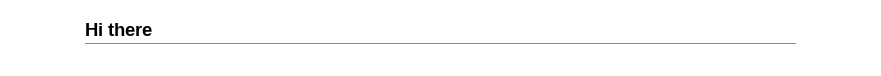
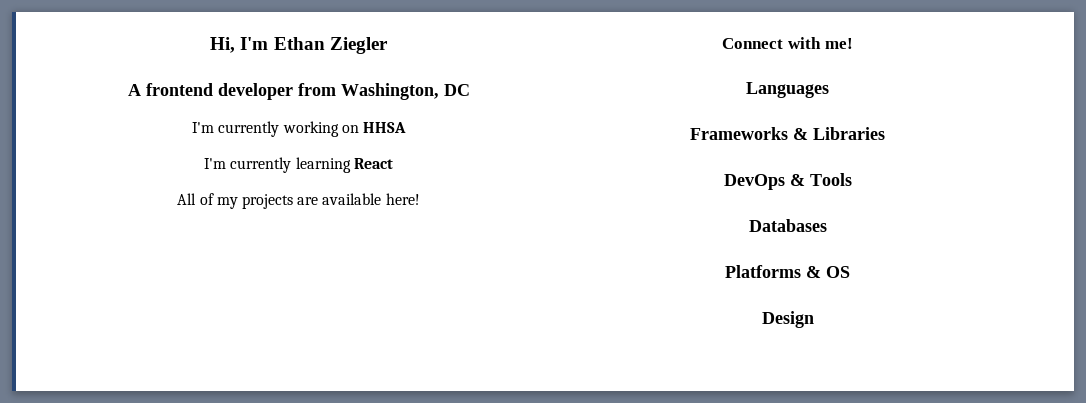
- Hi there
+ Hi, I'm Ethan Ziegler
+ A frontend developer from Washington, DC
+ I'm currently working on HHSA
+ I'm currently learning React
+ All of my projects are available here!
+ Connect with me!
+ Languages
+ Frameworks & Libraries
+ DevOps & Tools
+ Databases
+ Platforms & OS
+ Design

